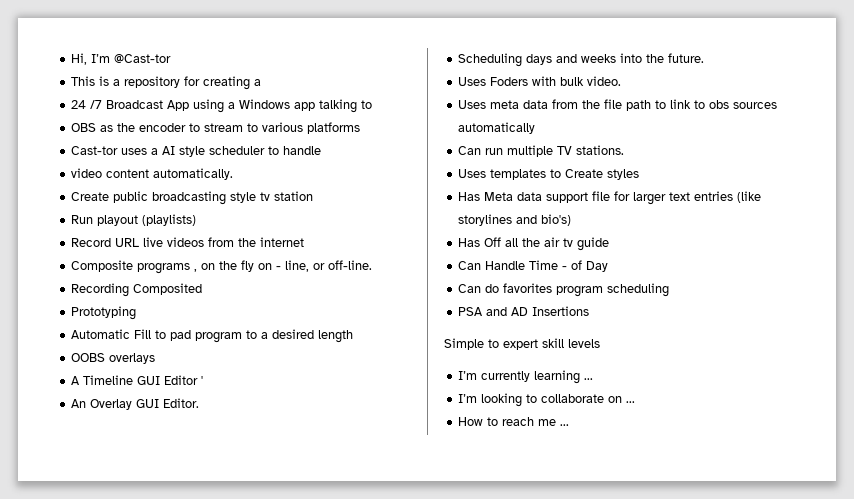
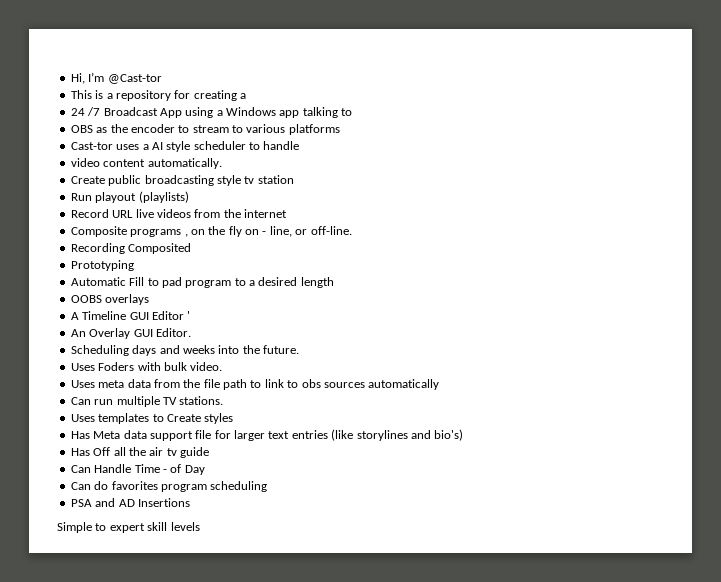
- I’m currently learning ...
- I’m looking to collaborate on ...
- How to reach me ...

